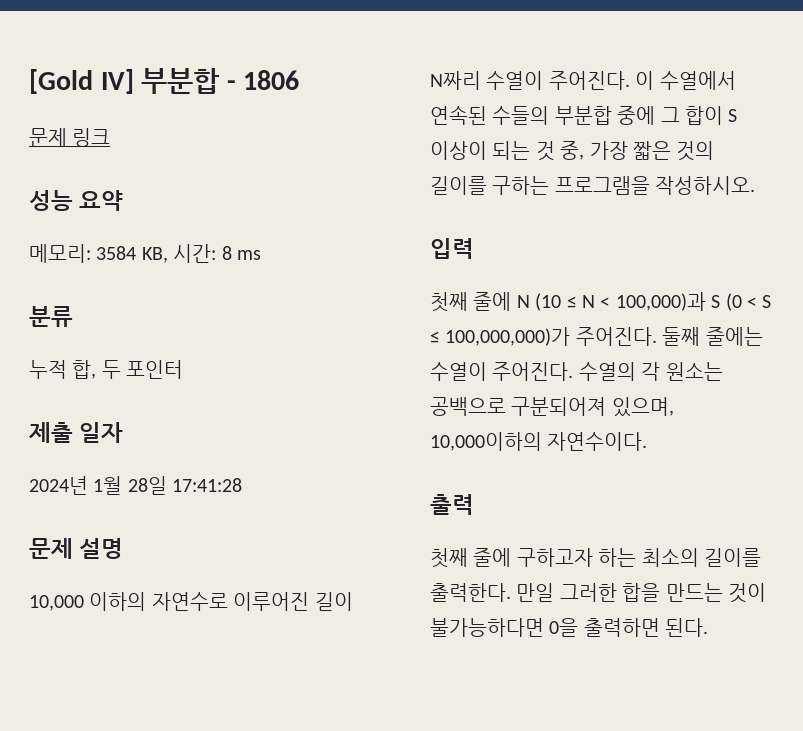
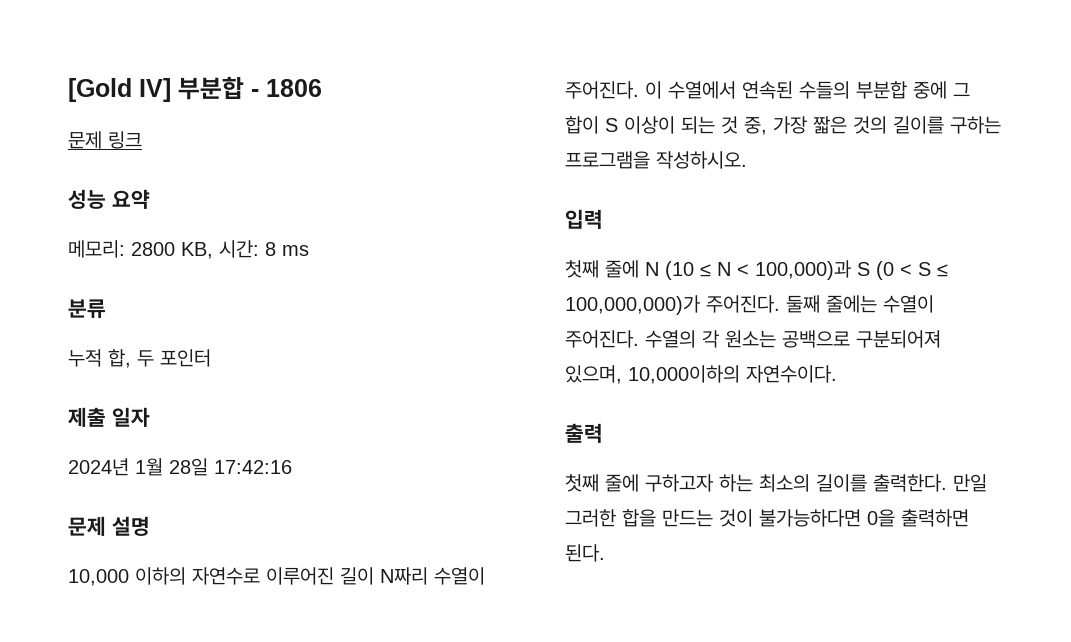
- 메모리: 3584 KB, 시간: 8 ms
+ 메모리: 2800 KB, 시간: 8 ms
- 2024년 1월 28일 17:41:28
+ 2024년 1월 28일 17:42:16

